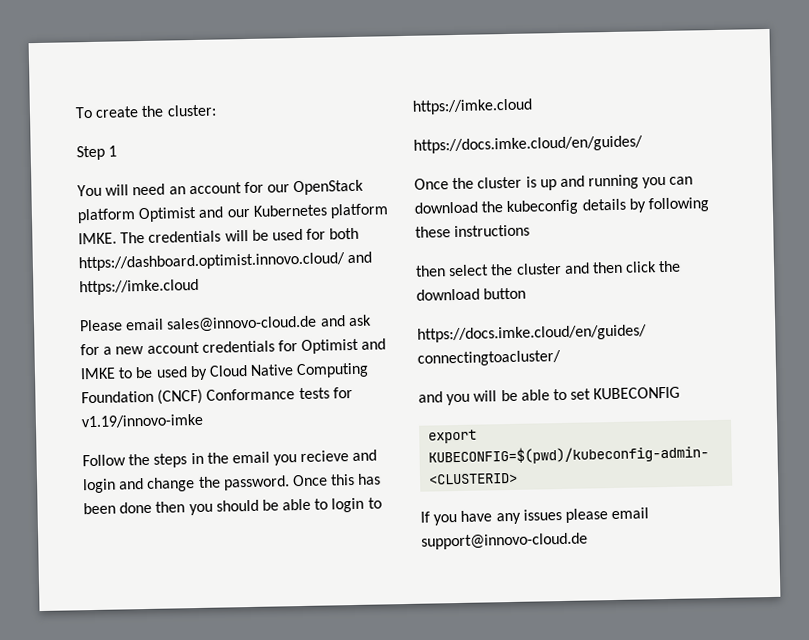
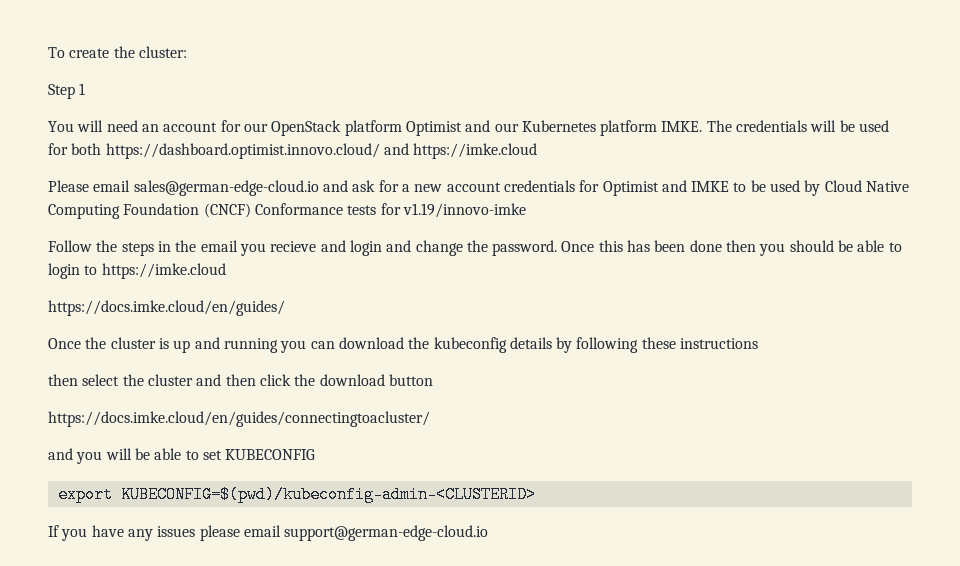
- Please email sales@innovo-cloud.de and ask for a new account credentials for Optimist and IMKE to be used by Cloud Native Computing Foundation (CNCF) Conformance tests for v1.19/innovo-imke
+ Please email sales@german-edge-cloud.io and ask for a new account credentials for Optimist and IMKE to be used by Cloud Native Computing Foundation (CNCF) Conformance tests for v1.19/innovo-imke
- If you have any issues please email support@innovo-cloud.de
+ If you have any issues please email support@german-edge-cloud.io

